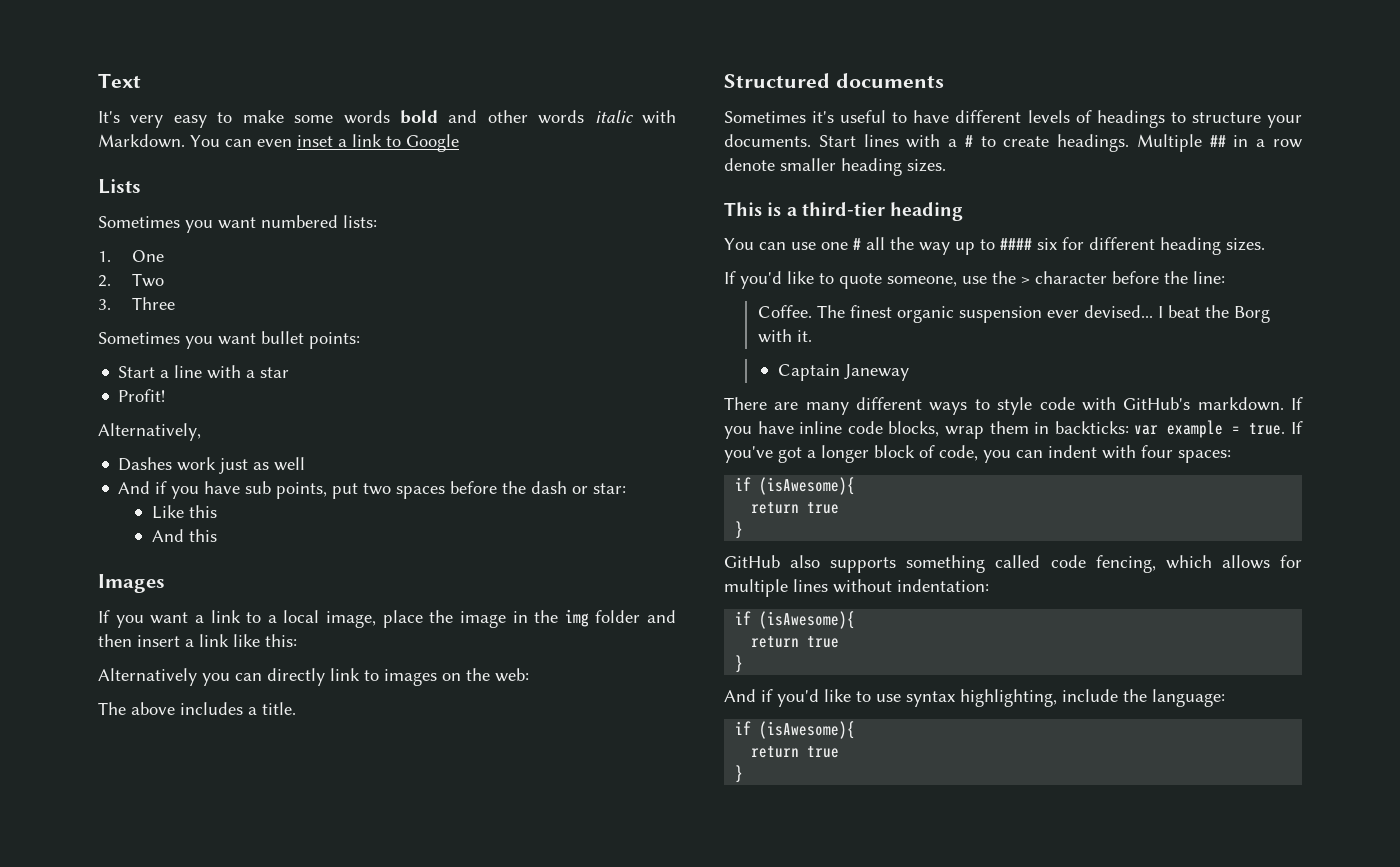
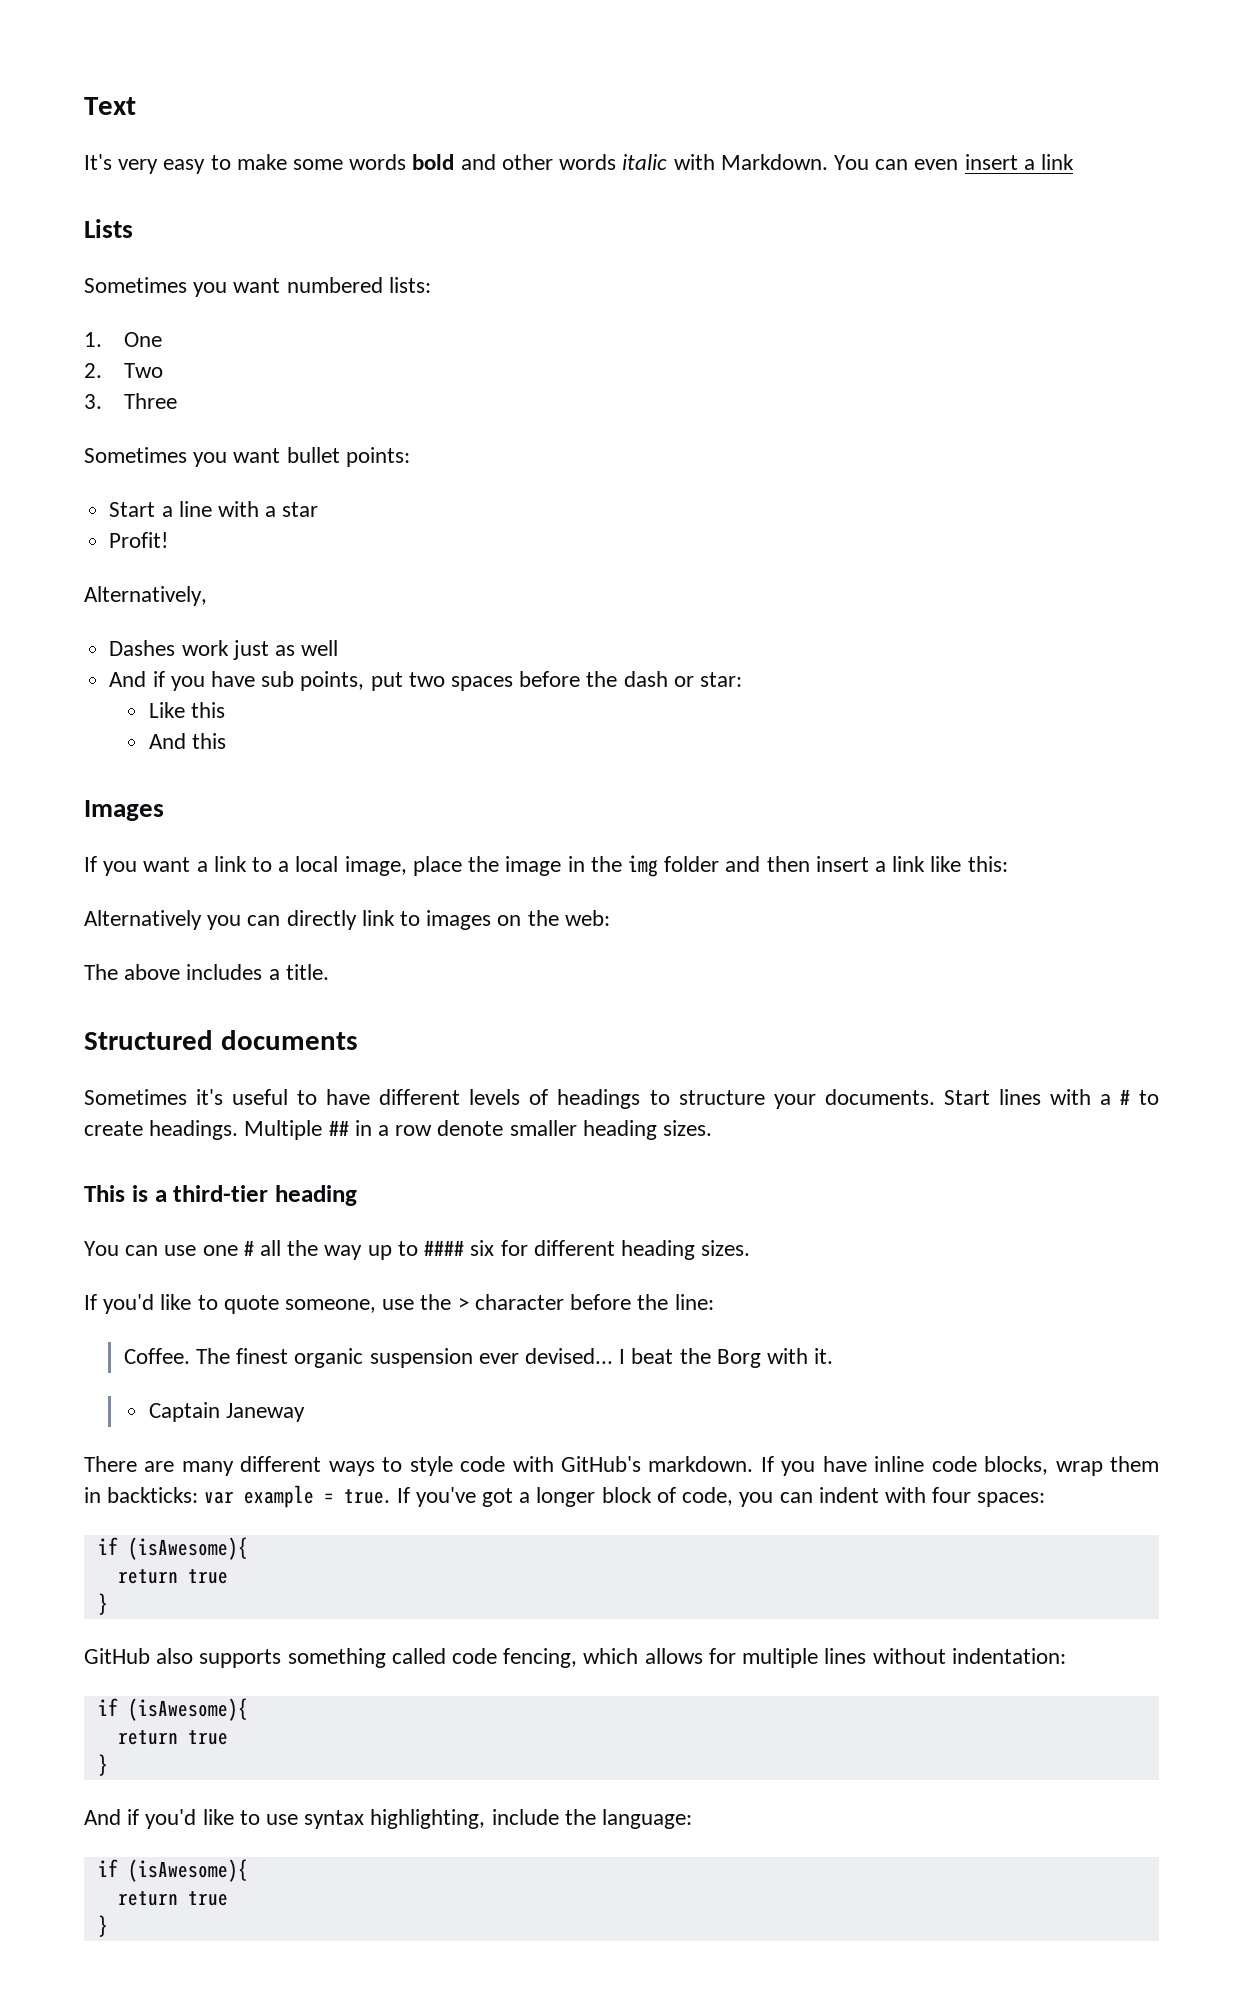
- You can even inset a link to Google
+ You can even insert a link

